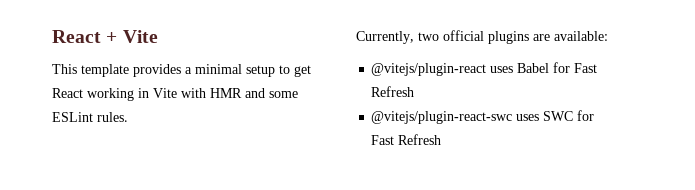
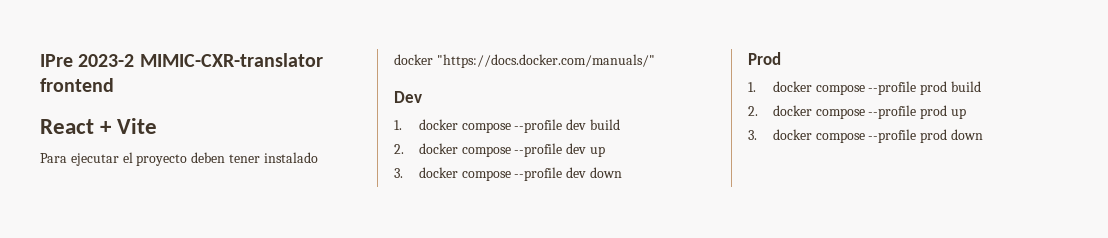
+ IPre 2023-2 MIMIC-CXR-translator frontend
- This template provides a minimal setup to get React working in Vite with HMR and some ESLint rules.
- Currently, two official plugins are available:
- @vitejs/plugin-react uses Babel for Fast Refresh
- @vitejs/plugin-react-swc uses SWC for Fast Refresh
+ Para ejecutar el proyecto deben tener instalado docker "https://docs.docker.com/manuals/"
+ Dev
+ 1. docker compose --profile dev build
+ 2. docker compose --profile dev up
+ 3. docker compose --profile dev down
+ Prod
+ 1. docker compose --profile prod build
+ 2. docker compose --profile prod up
+ 3. docker compose --profile prod down

